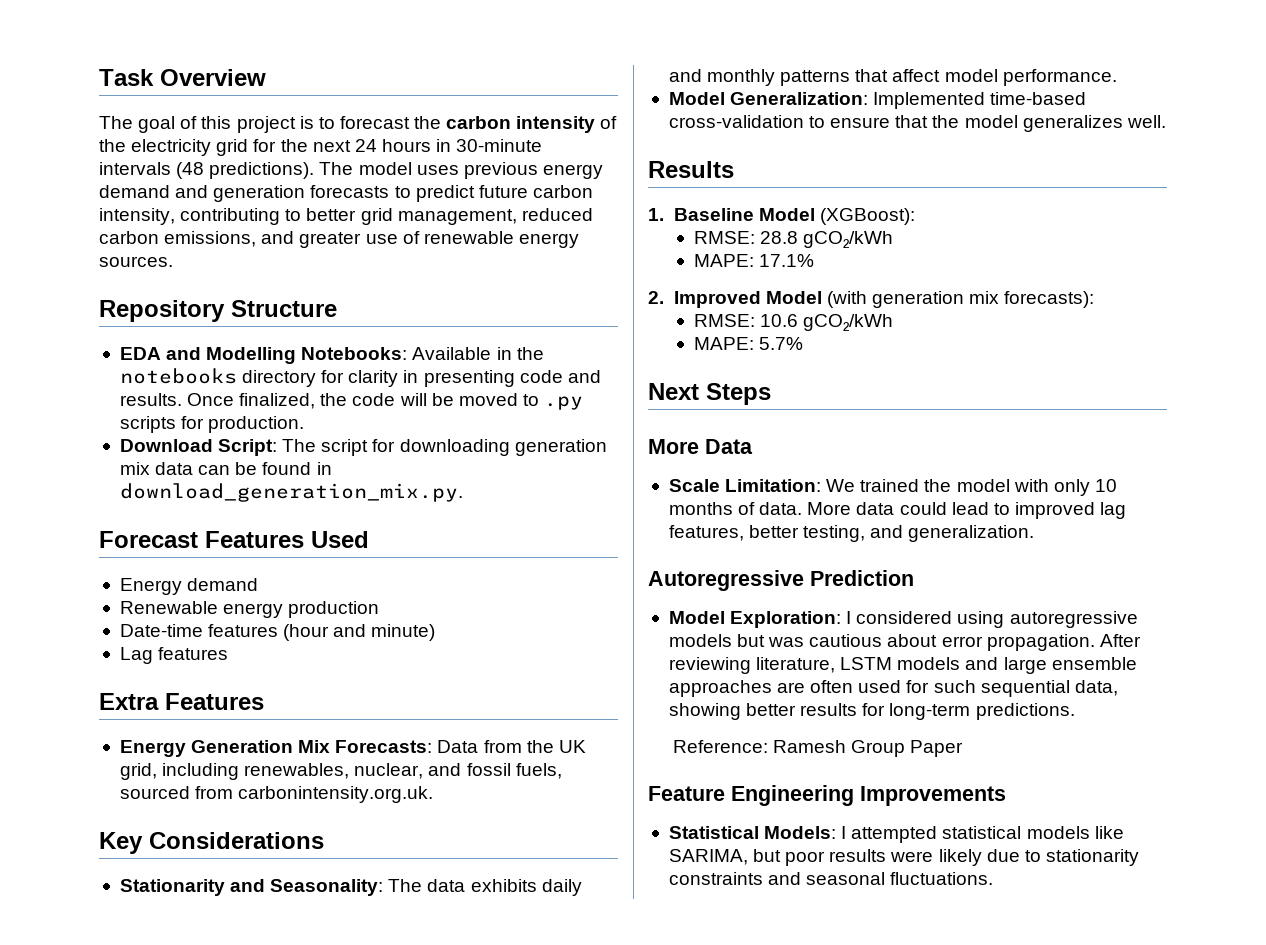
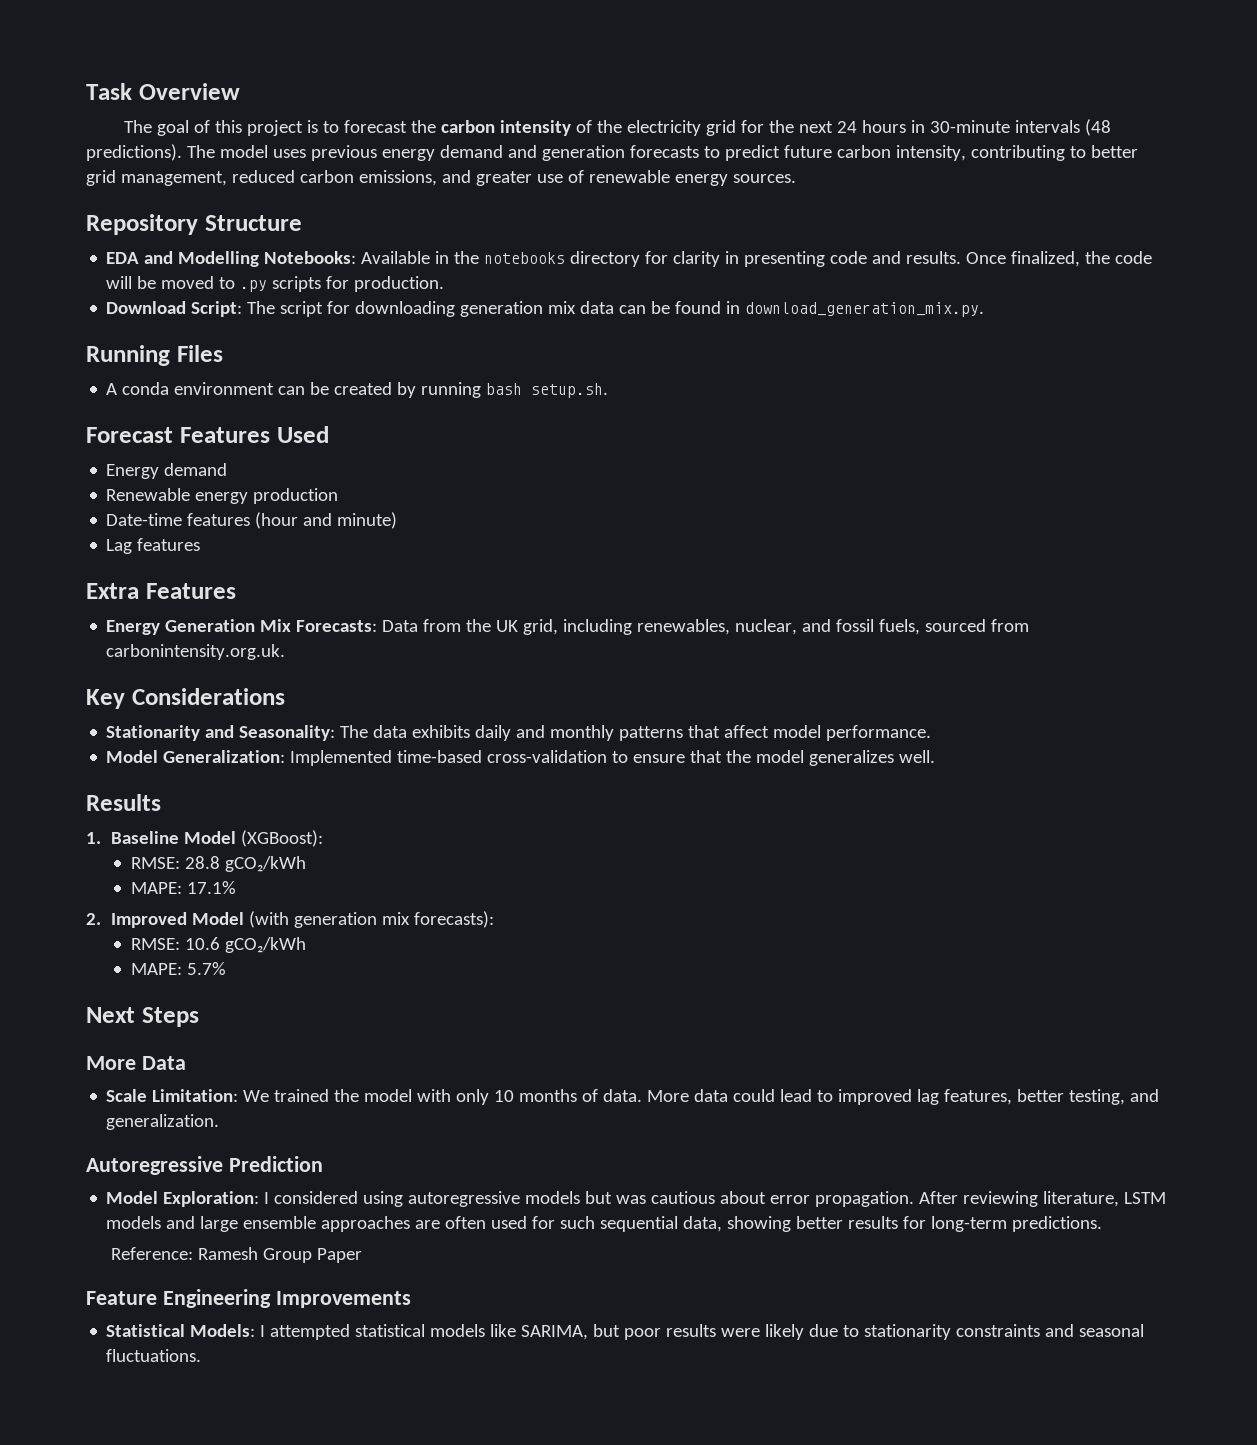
+ Running Files
+ A conda environment can be created by running bash setup.sh.

